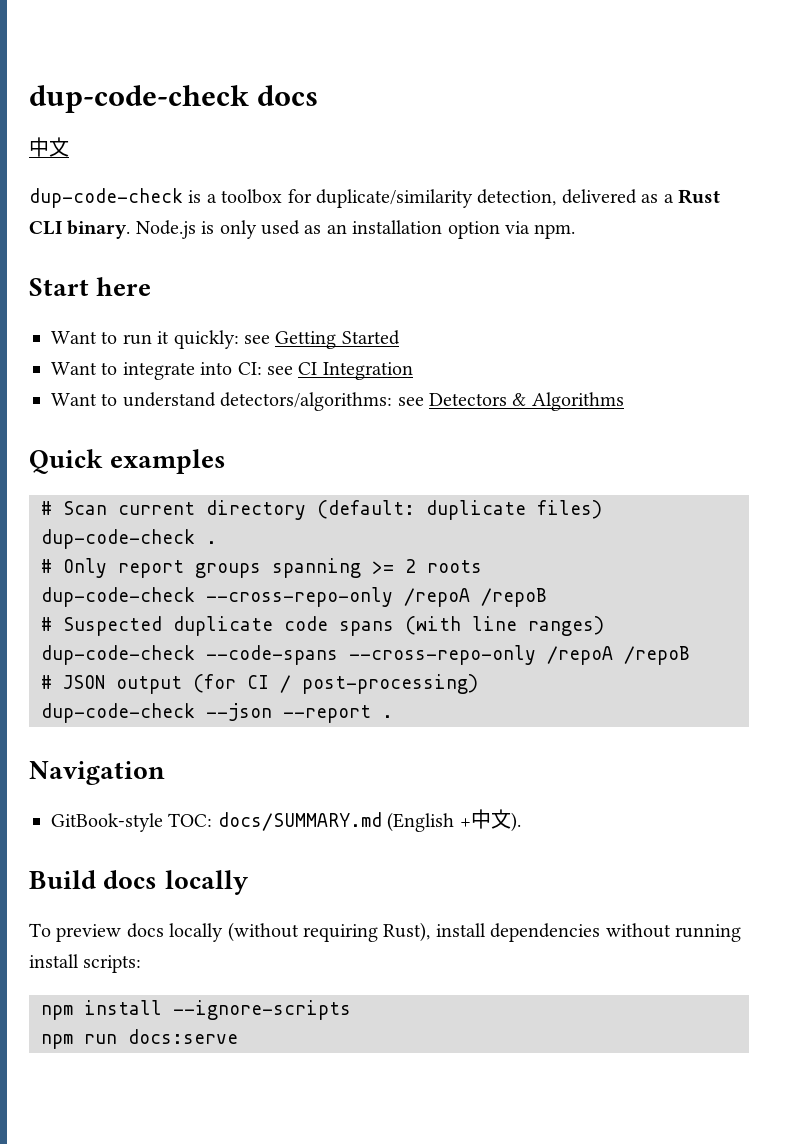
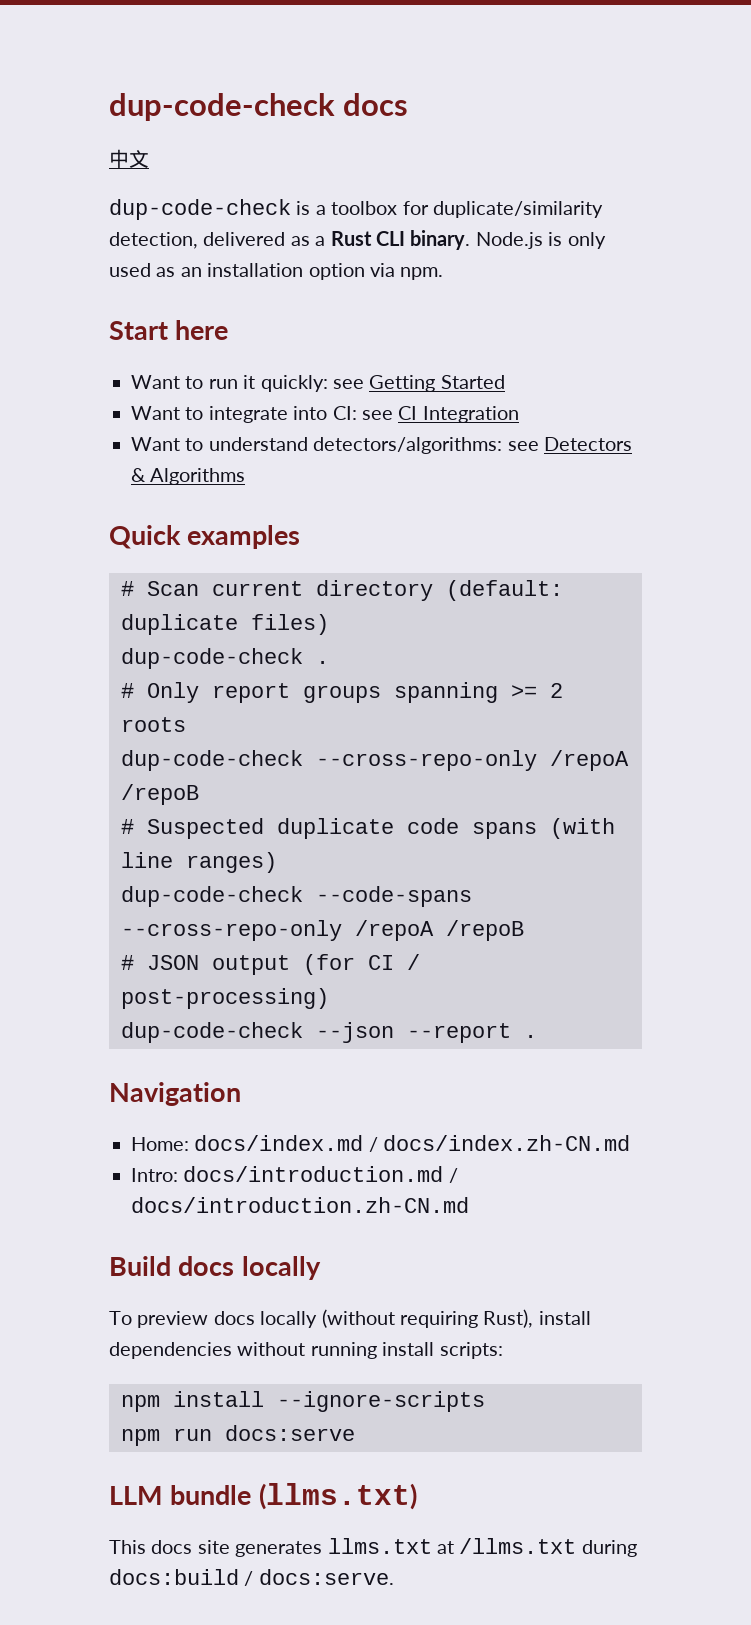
- GitBook-style TOC: docs/SUMMARY.md (English +中文).
+ Home: docs/index.md / docs/index.zh-CN.md
+ Intro: docs/introduction.md / docs/introduction.zh-CN.md
+ LLM bundle (llms.txt)
+ This docs site generates llms.txt at /llms.txt during docs:build / docs:serve.

